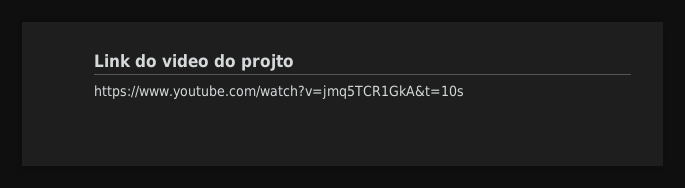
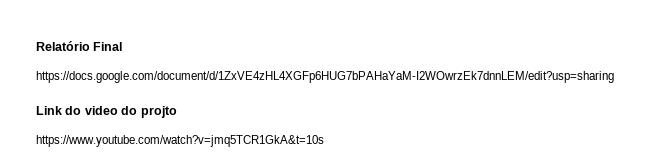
+ Relatório Final
+ https://docs.google.com/document/d/1ZxVE4zHL4XGFp6HUG7bPAHaYaM-I2WOwrzEk7dnnLEM/edit?usp=sharing

